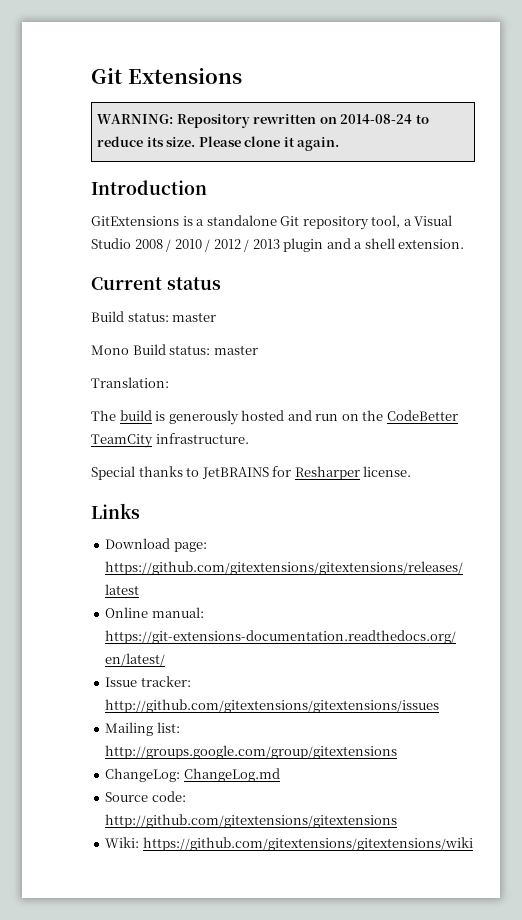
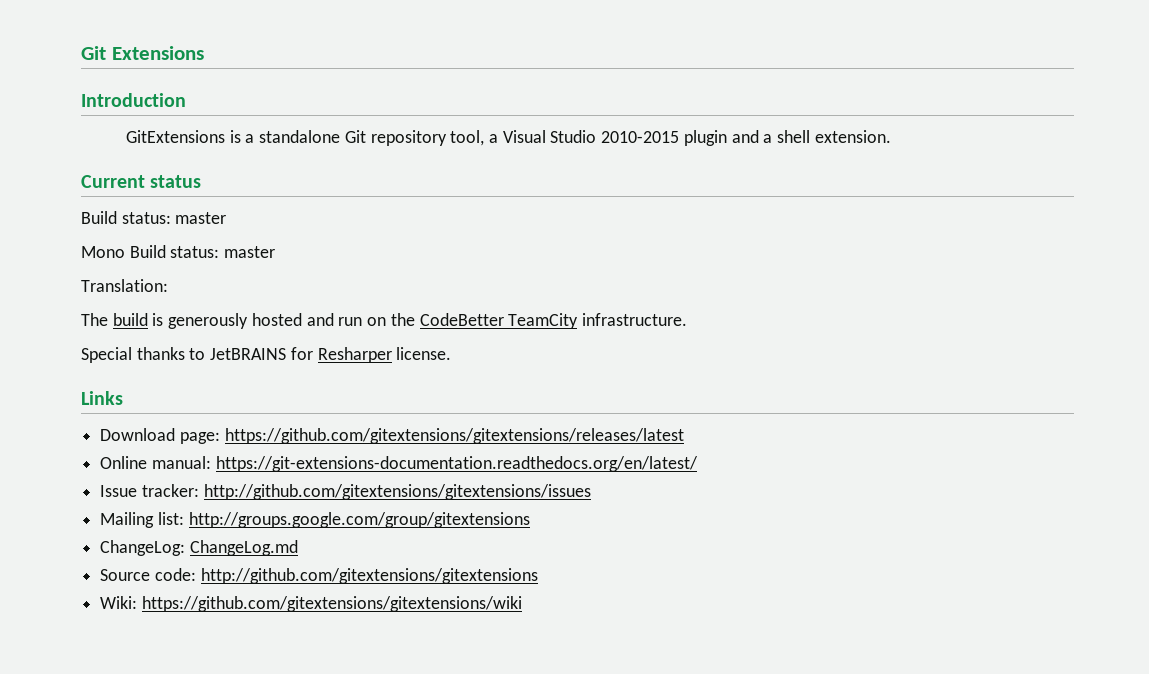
- WARNING: Repository rewritten on 2014-08-24 to reduce its size. Please clone it again.
- GitExtensions is a standalone Git repository tool, a Visual Studio 2008 / 2010 / 2012 / 2013 plugin and a shell extension.
+ GitExtensions is a standalone Git repository tool, a Visual Studio 2010-2015 plugin and a shell extension.

